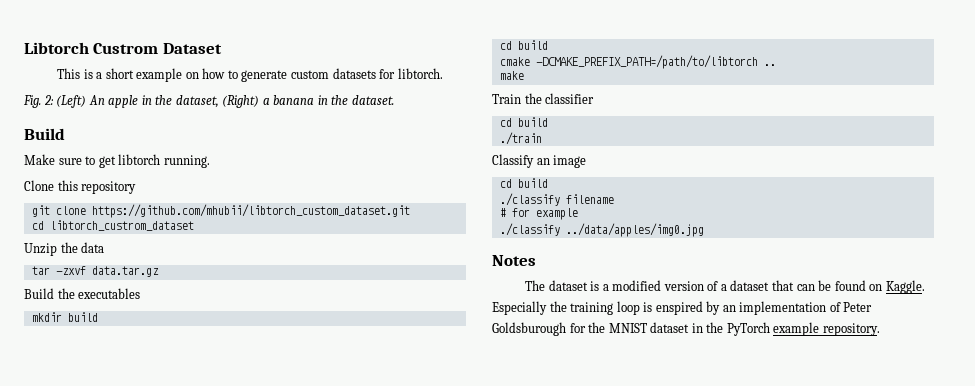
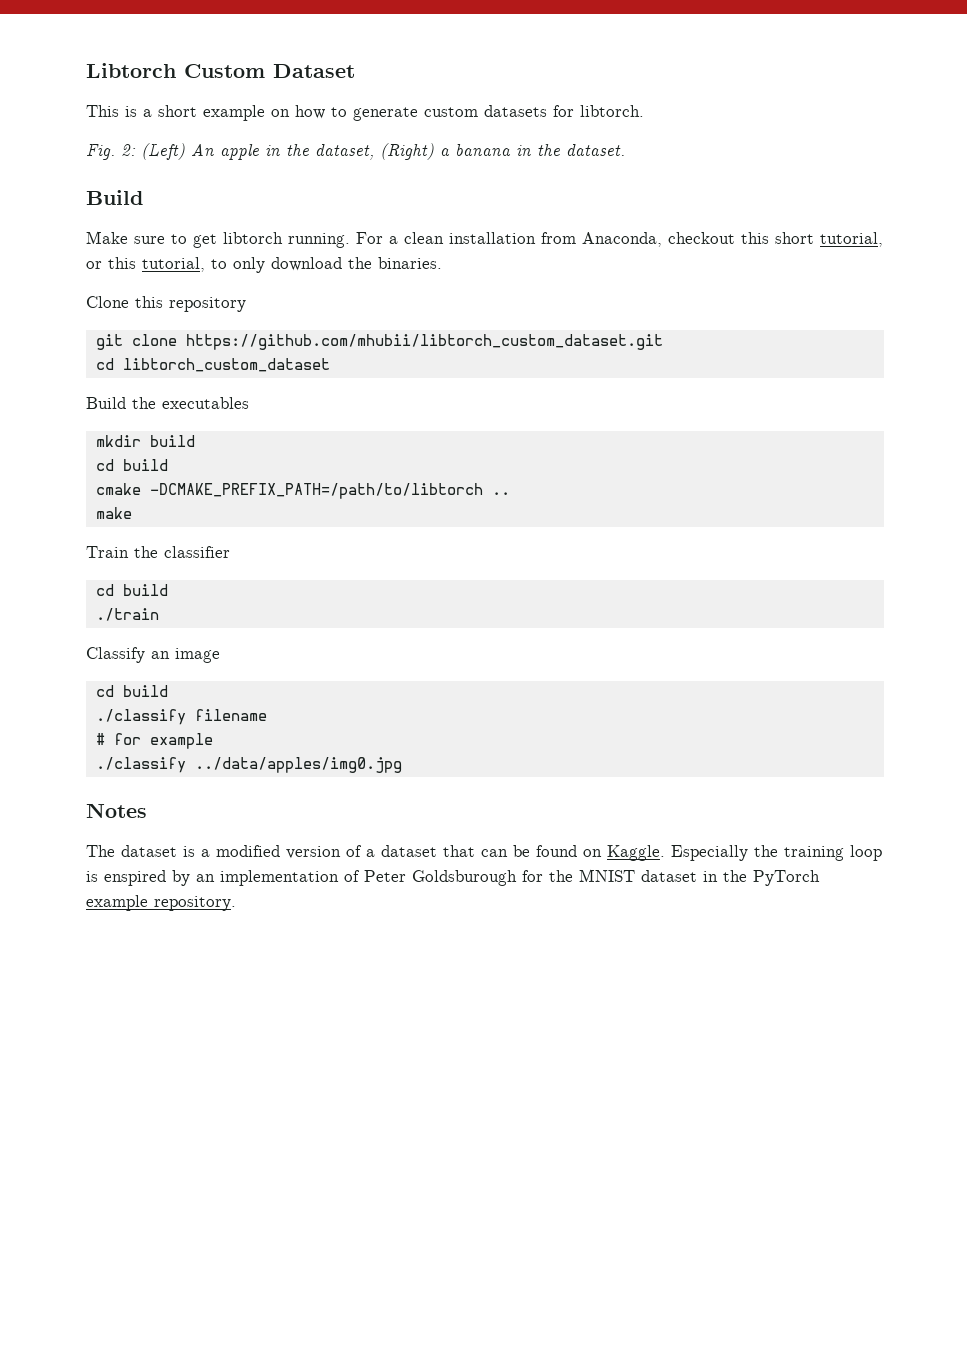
- Libtorch Custrom Dataset
+ Libtorch Custom Dataset
+ For a clean installation from Anaconda, checkout this short tutorial, or this tutorial, to only download the binaries.
- cd libtorch_custrom_dataset
- Unzip the data
- tar -zxvf data.tar.gz
+ cd libtorch_custom_dataset

